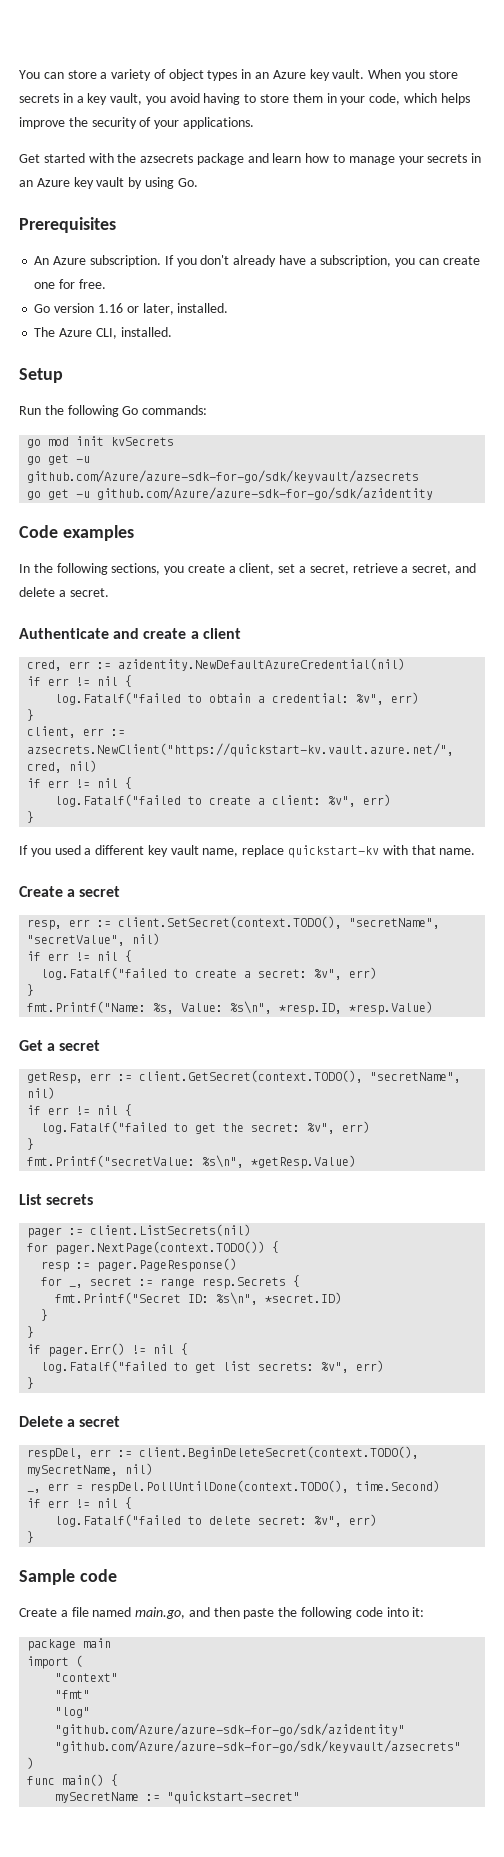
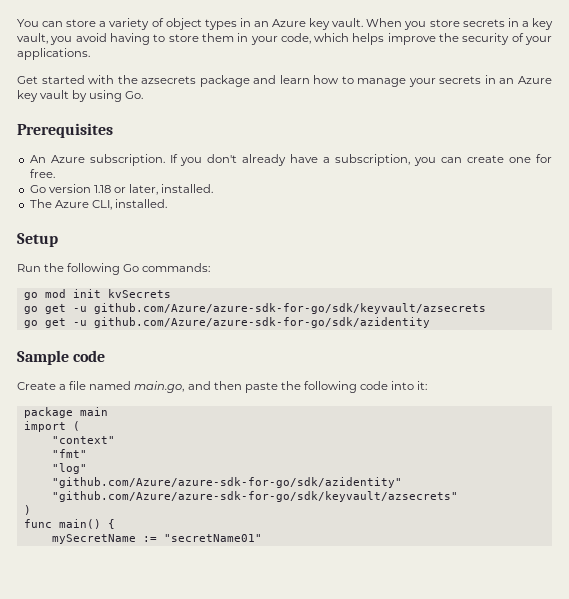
- Go version 1.16 or later, installed.
+ Go version 1.18 or later, installed.
- Code examples
- In the following sections, you create a client, set a secret, retrieve a secret, and delete a secret.
- Authenticate and create a client
- cred, err := azidentity.NewDefaultAzureCredential(nil)
- if err != nil {
- log.Fatalf("failed to obtain a credential: %v", err)
- }
- client, err := azsecrets.NewClient("https://quickstart-kv.vault.azure.net/", cred, nil)
- if err != nil {
- log.Fatalf("failed to create a client: %v", err)
- }
- If you used a different key vault name, replace quickstart-kv with that name.
- Create a secret
- resp, err := client.SetSecret(context.TODO(), "secretName", "secretValue", nil)
- if err != nil {
- log.Fatalf("failed to create a secret: %v", err)
- }
- fmt.Printf("Name: %s, Value: %s\n", *resp.ID, *resp.Value)
- Get a secret
- getResp, err := client.GetSecret(context.TODO(), "secretName", nil)
- if err != nil {
- log.Fatalf("failed to get the secret: %v", err)
- }
- fmt.Printf("secretValue: %s\n", *getResp.Value)
- List secrets
- pager := client.ListSecrets(nil)
- for pager.NextPage(context.TODO()) {
- resp := pager.PageResponse()
- for _, secret := range resp.Secrets {
- fmt.Printf("Secret ID: %s\n", *secret.ID)
- }
- }
- if pager.Err() != nil {
- log.Fatalf("failed to get list secrets: %v", err)
- }
- Delete a secret
- respDel, err := client.BeginDeleteSecret(context.TODO(), mySecretName, nil)
- _, err = respDel.PollUntilDone(context.TODO(), time.Second)
- if err != nil {
- log.Fatalf("failed to delete secret: %v", err)
- }
- mySecretName := "quickstart-secret"
+ mySecretName := "secretName01"

